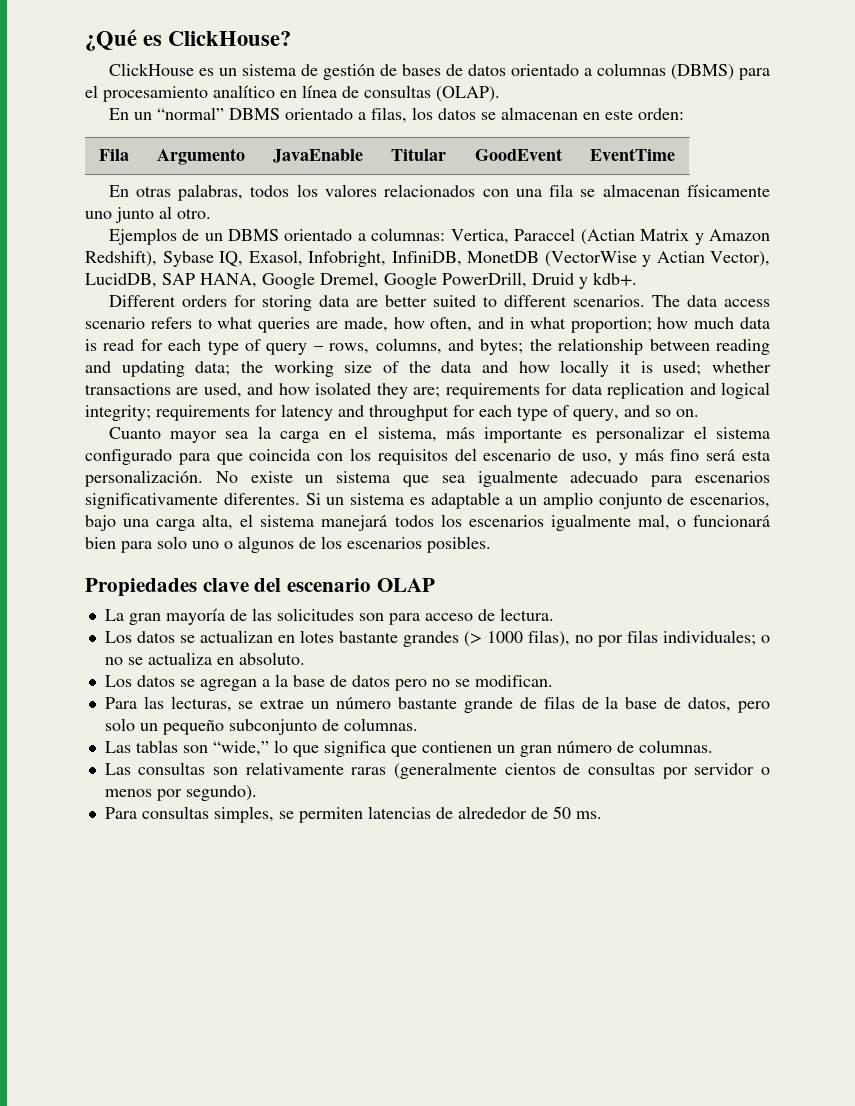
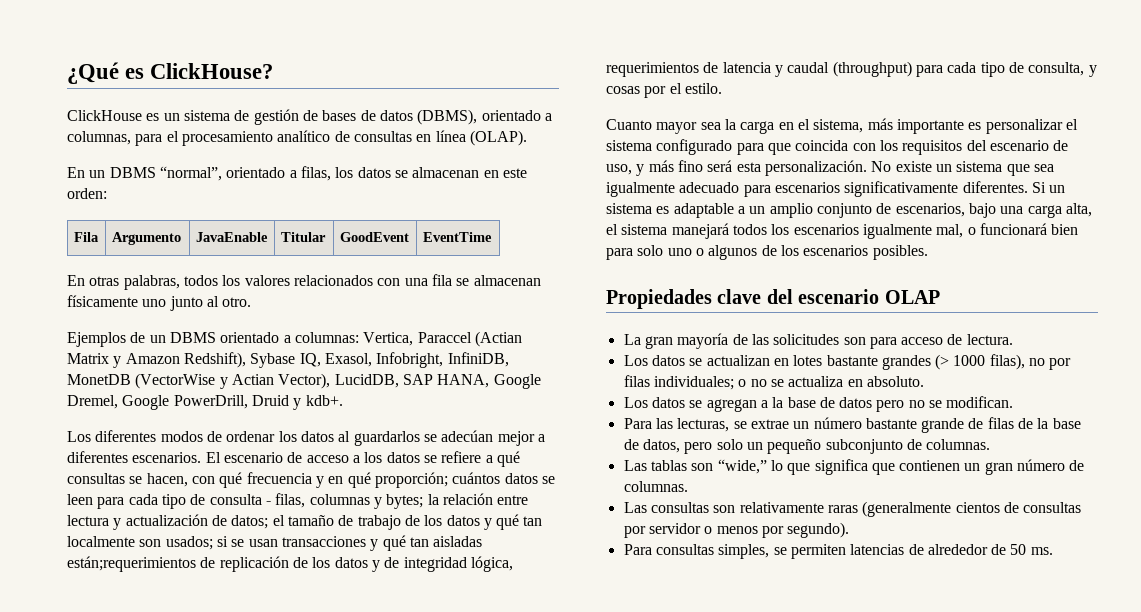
- ClickHouse es un sistema de gestión de bases de datos orientado a columnas (DBMS) para el procesamiento analítico en línea de consultas (OLAP).
+ ClickHouse es un sistema de gestión de bases de datos (DBMS), orientado a columnas, para el procesamiento analítico de consultas en línea (OLAP).
- En un “normal” DBMS orientado a filas, los datos se almacenan en este orden:
+ En un DBMS “normal”, orientado a filas, los datos se almacenan en este orden:
- Different orders for storing data are better suited to different scenarios. The data access scenario refers to what queries are made, how often, and in what proportion; how much data is read for each type of query – rows, columns, and bytes; the relationship between reading and updating data; the working size of the data and how locally it is used; whether transactions are used, and how isolated they are; requirements for data replication and logical integrity; requirements for latency and throughput for each type of query, and so on.
+ Los diferentes modos de ordenar los datos al guardarlos se adecúan mejor a diferentes escenarios. El escenario de acceso a los datos se refiere a qué consultas se hacen, con qué frecuencia y en qué proporción; cuántos datos se leen para cada tipo de consulta - filas, columnas y bytes; la relación entre lectura y actualización de datos; el tamaño de trabajo de los datos y qué tan localmente son usados; si se usan transacciones y qué tan aisladas están;requerimientos de replicación de los datos y de integridad lógica, requerimientos de latencia y caudal (throughput) para cada tipo de consulta, y cosas por el estilo.

